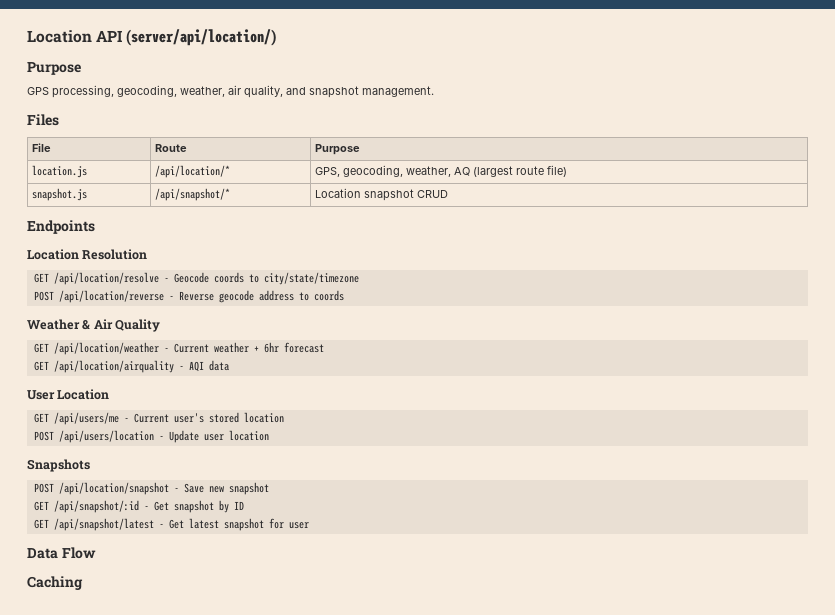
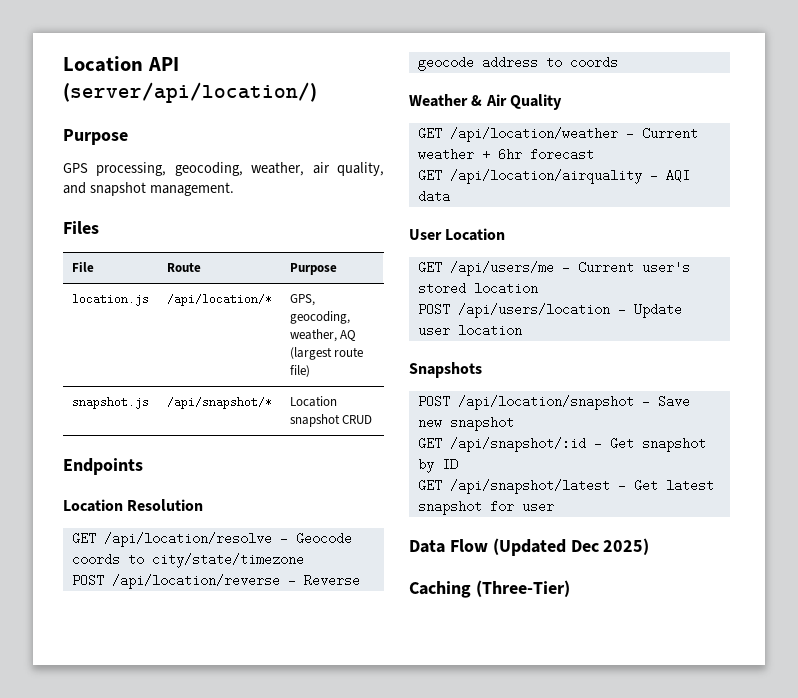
- Data Flow
+ Data Flow (Updated Dec 2025)
- Caching
+ Caching (Three-Tier)

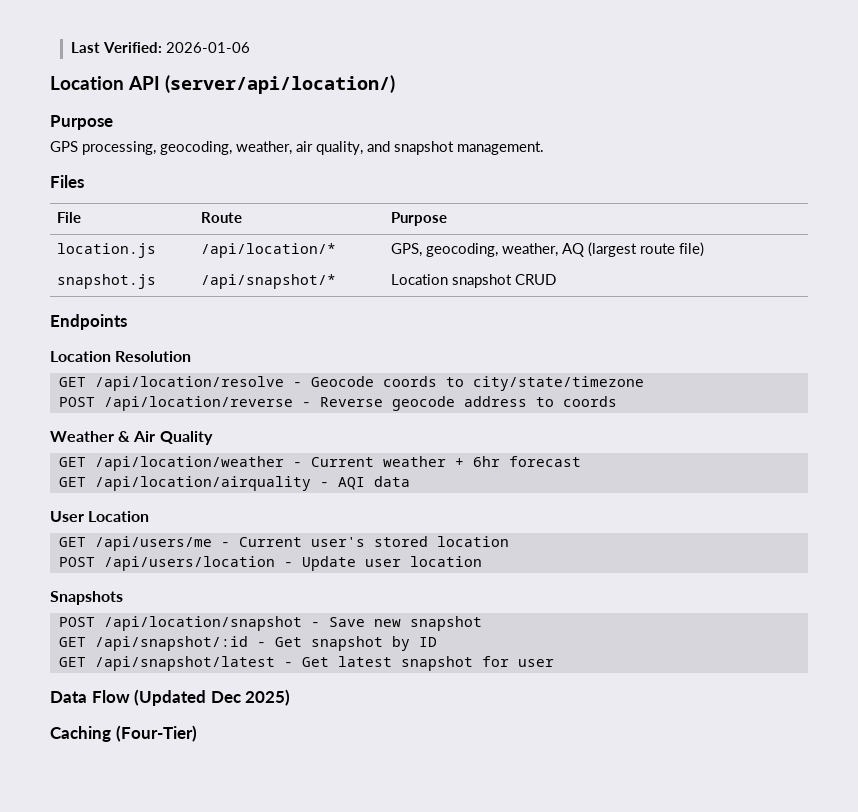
+ Last Verified: 2026-01-06
- Caching (Three-Tier)
+ Caching (Four-Tier)

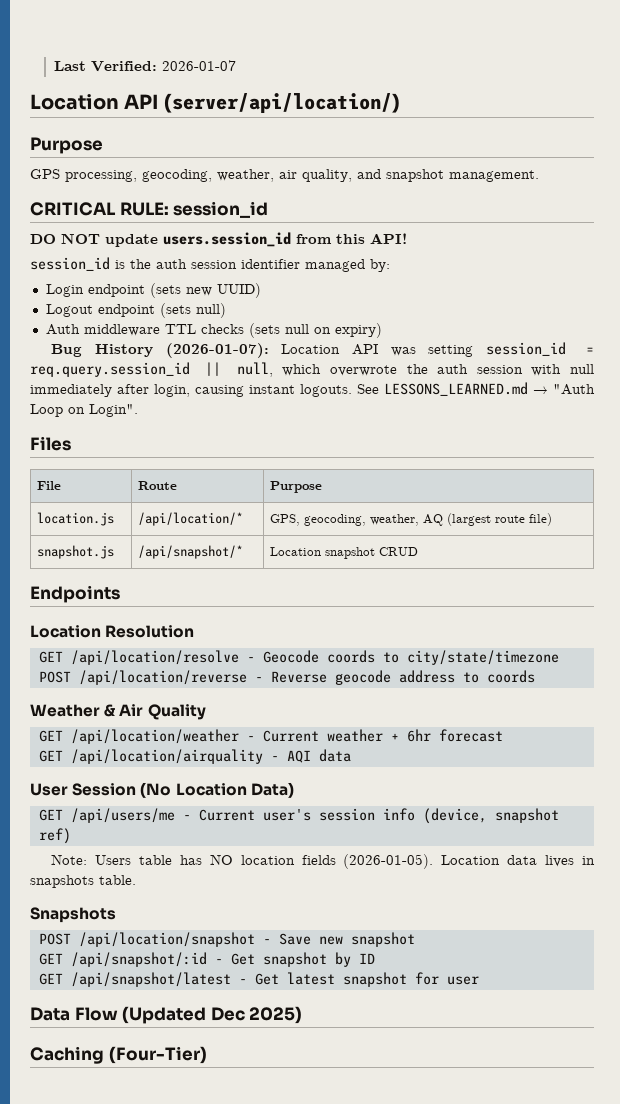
- Last Verified: 2026-01-06
+ Last Verified: 2026-01-07
+ CRITICAL RULE: session_id
+ DO NOT update users.session_id from this API!
+ session_id is the auth session identifier managed by:
+ Login endpoint (sets new UUID)
+ Logout endpoint (sets null)
+ Auth middleware TTL checks (sets null on expiry)
+ Bug History (2026-01-07): Location API was setting session_id = req.query.session_id || null, which overwrote the auth session with null immediately after login, causing instant logouts. See LESSONS_LEARNED.md → "Auth Loop on Login".
- User Location
+ User Session (No Location Data)
- GET /api/users/me - Current user's stored location
- POST /api/users/location - Update user location
+ GET /api/users/me - Current user's session info (device, snapshot ref)
+ Note: Users table has NO location fields (2026-01-05). Location data lives in snapshots table.

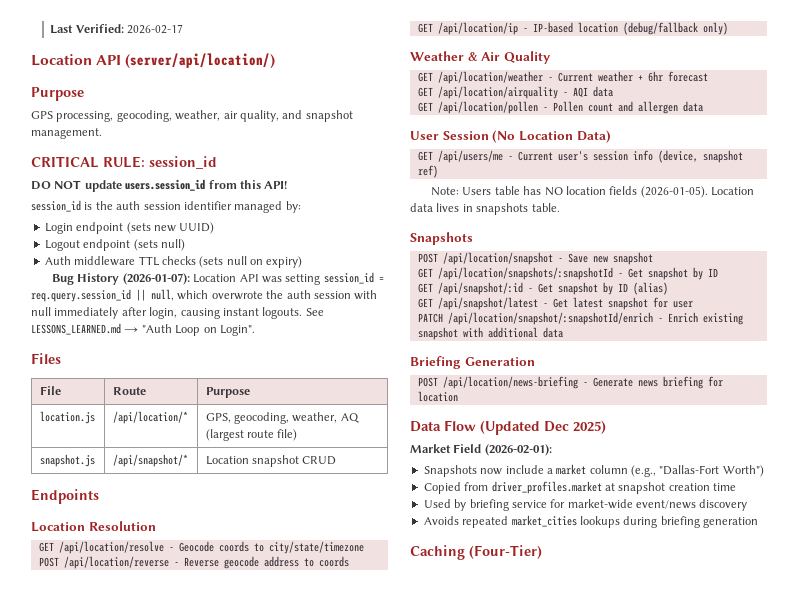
- Last Verified: 2026-01-07
+ Last Verified: 2026-02-17
+ GET /api/location/ip - IP-based location (debug/fallback only)
+ GET /api/location/pollen - Pollen count and allergen data
+ GET /api/location/snapshots/:snapshotId - Get snapshot by ID
- GET /api/snapshot/:id - Get snapshot by ID
+ GET /api/snapshot/:id - Get snapshot by ID (alias)
+ PATCH /api/location/snapshot/:snapshotId/enrich - Enrich existing snapshot with additional data
+ Briefing Generation
+ POST /api/location/news-briefing - Generate news briefing for location
+ Market Field (2026-02-01):
+ Snapshots now include a market column (e.g., "Dallas-Fort Worth")
+ Copied from driver_profiles.market at snapshot creation time
+ Used by briefing service for market-wide event/news discovery
+ Avoids repeated market_cities lookups during briefing generation

